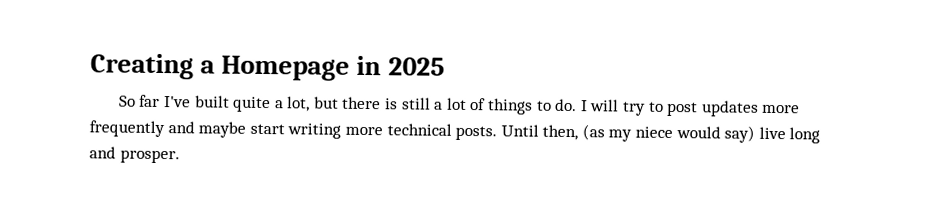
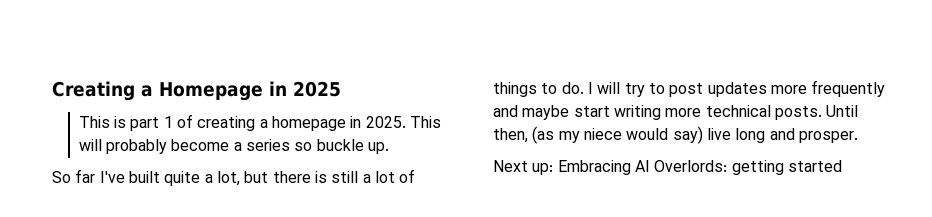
+ This is part 1 of creating a homepage in 2025. This will probably become a series so buckle up.
+ Next up: Embracing AI Overlords: getting started

